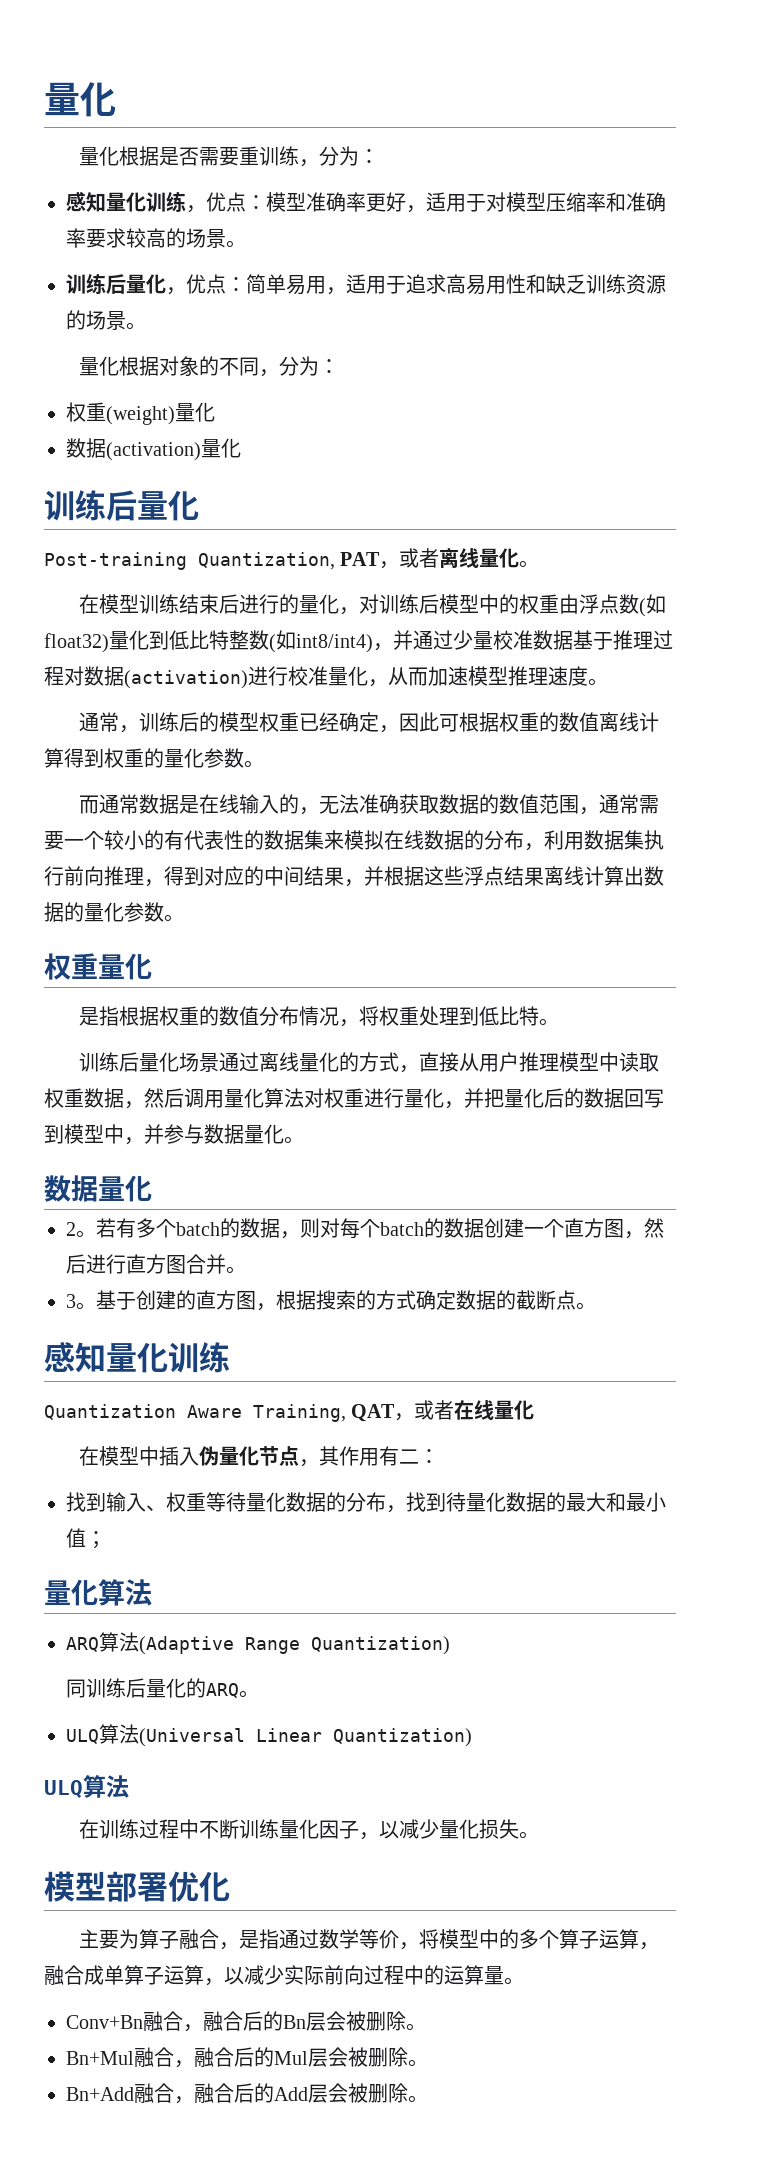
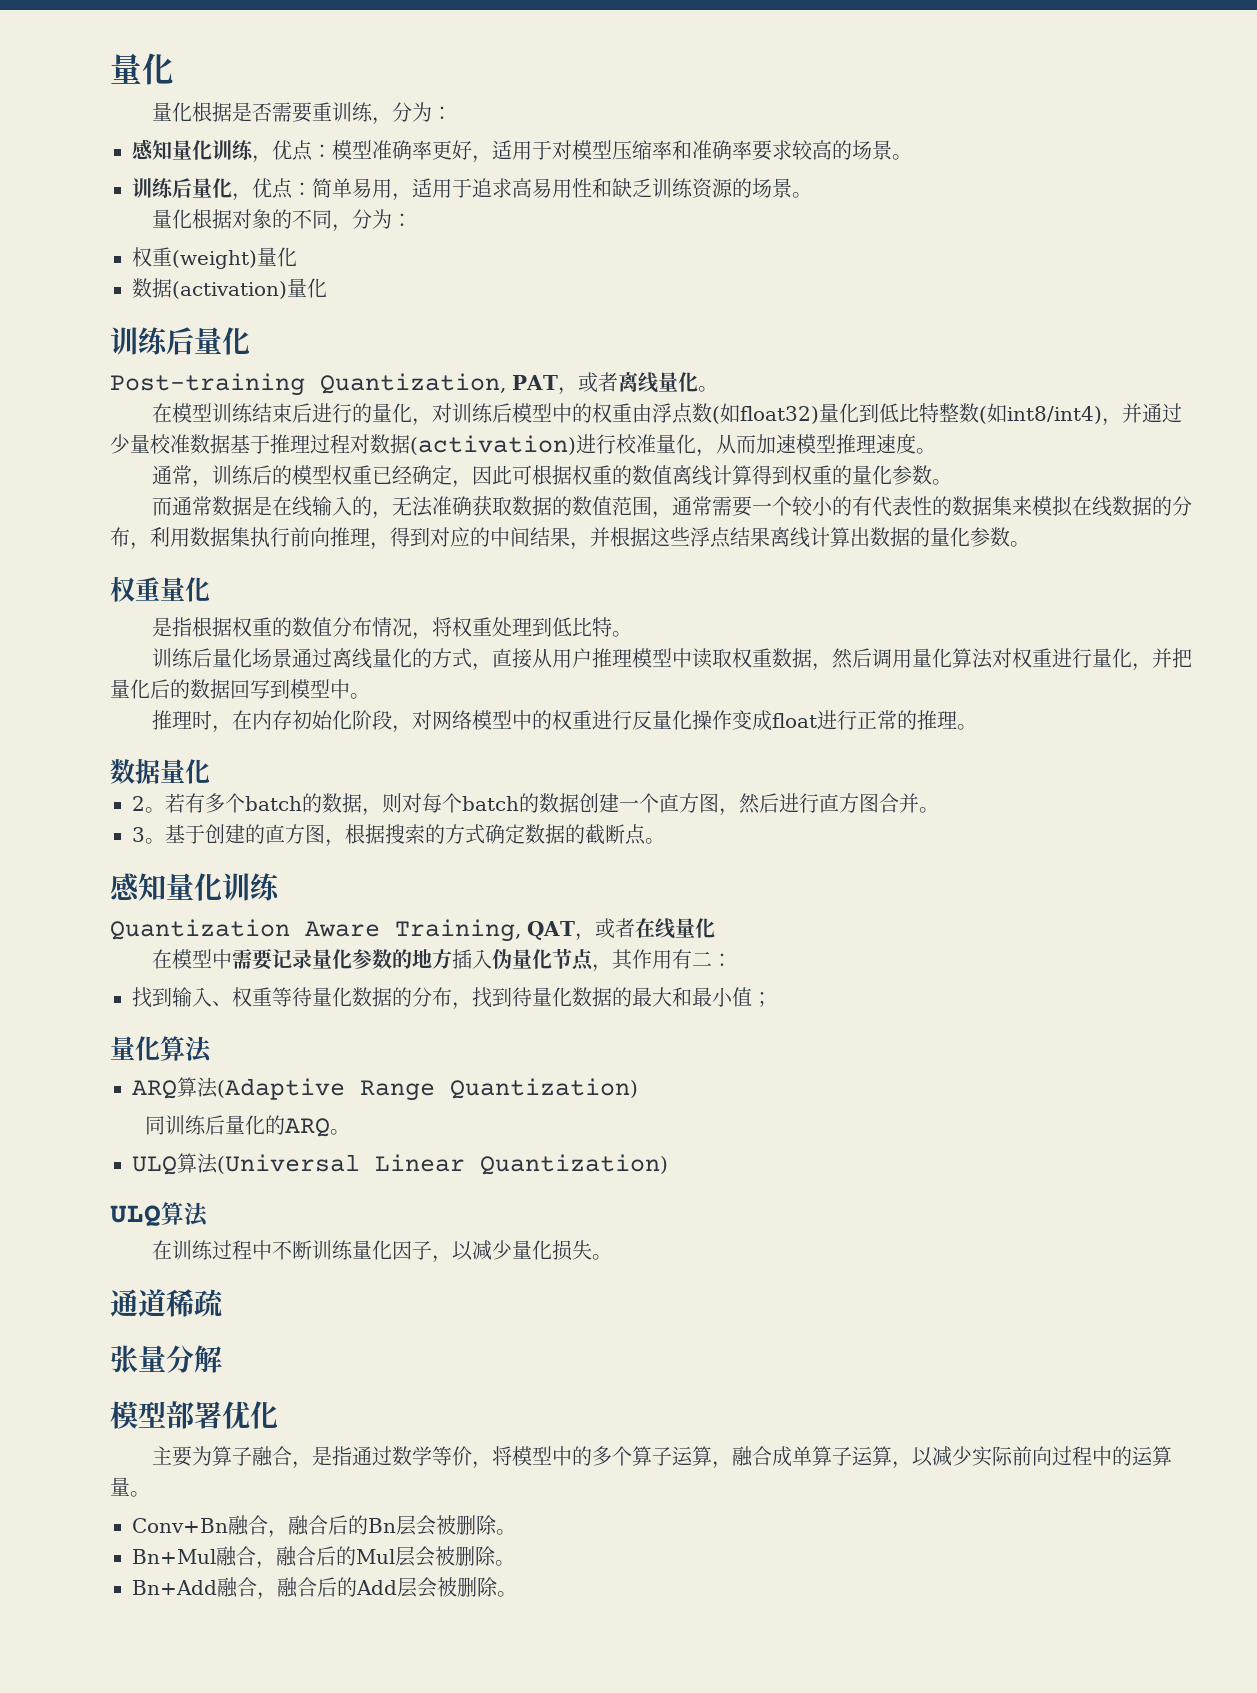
- 训练后量化场景通过离线量化的方式，直接从用户推理模型中读取权重数据，然后调用量化算法对权重进行量化，并把量化后的数据回写到模型中，并参与数据量化。
+ 训练后量化场景通过离线量化的方式，直接从用户推理模型中读取权重数据，然后调用量化算法对权重进行量化，并把量化后的数据回写到模型中。
+ 推理时，在内存初始化阶段，对网络模型中的权重进行反量化操作变成float进行正常的推理。
- 在模型中插入伪量化节点，其作用有二：
+ 在模型中需要记录量化参数的地方插入伪量化节点，其作用有二：
+ 通道稀疏
+ 张量分解

